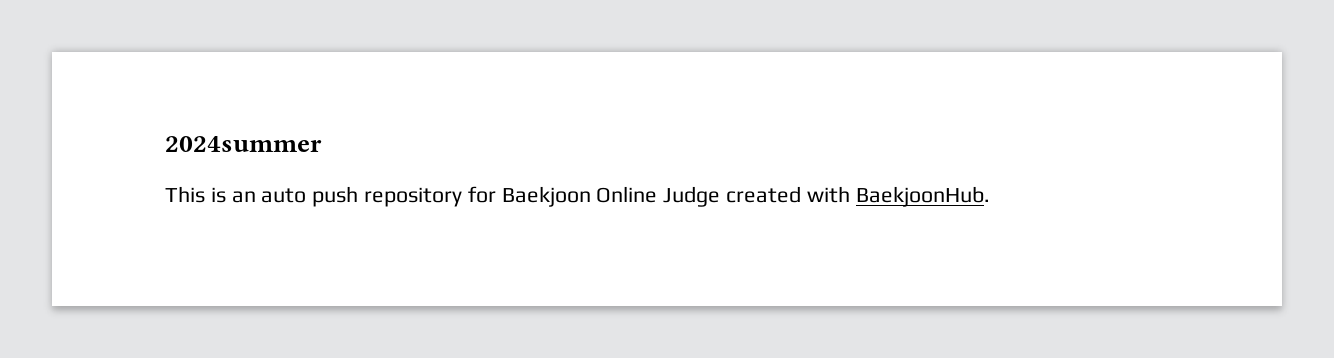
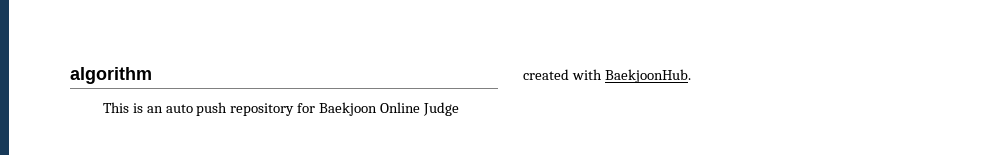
- 2024summer
+ algorithm

